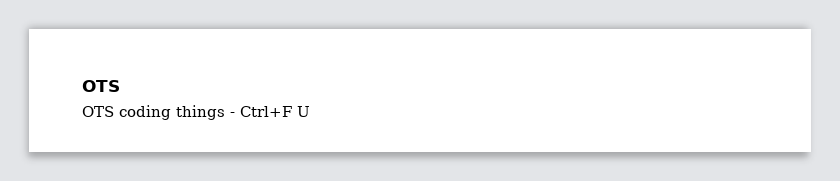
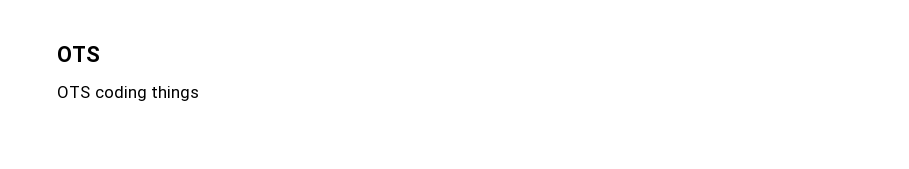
- OTS coding things - Ctrl+F U
+ OTS coding things

